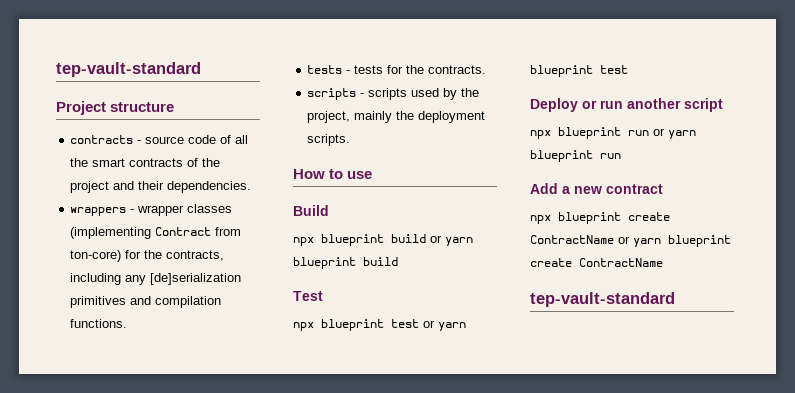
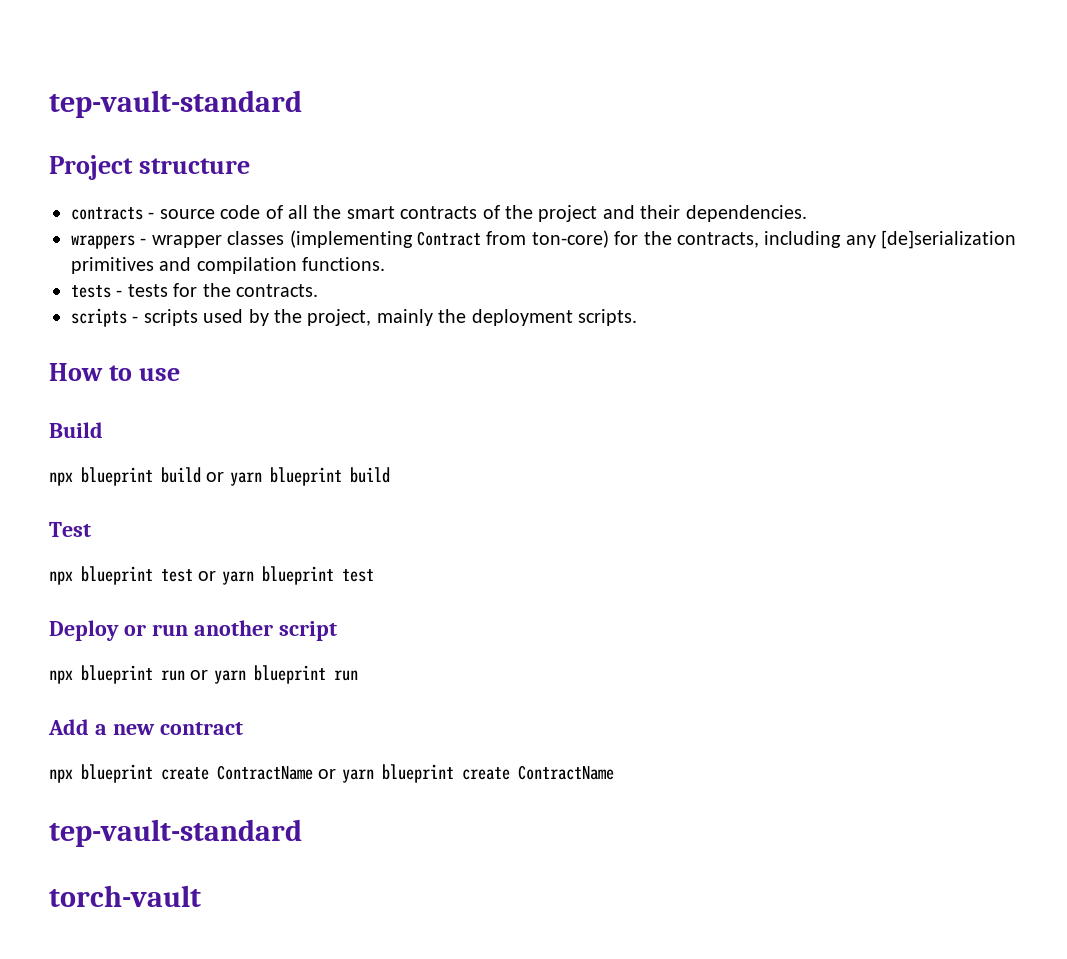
+ torch-vault

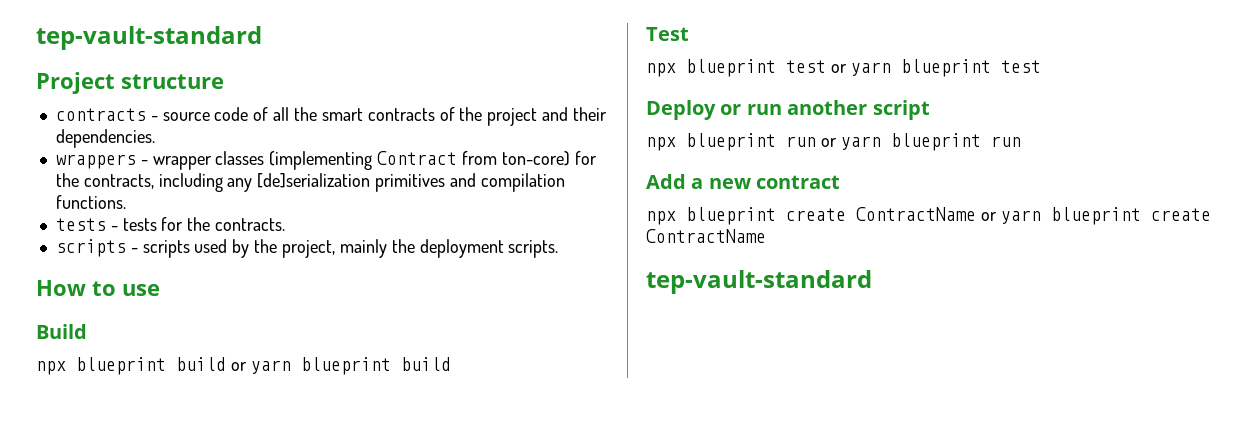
- torch-vault

